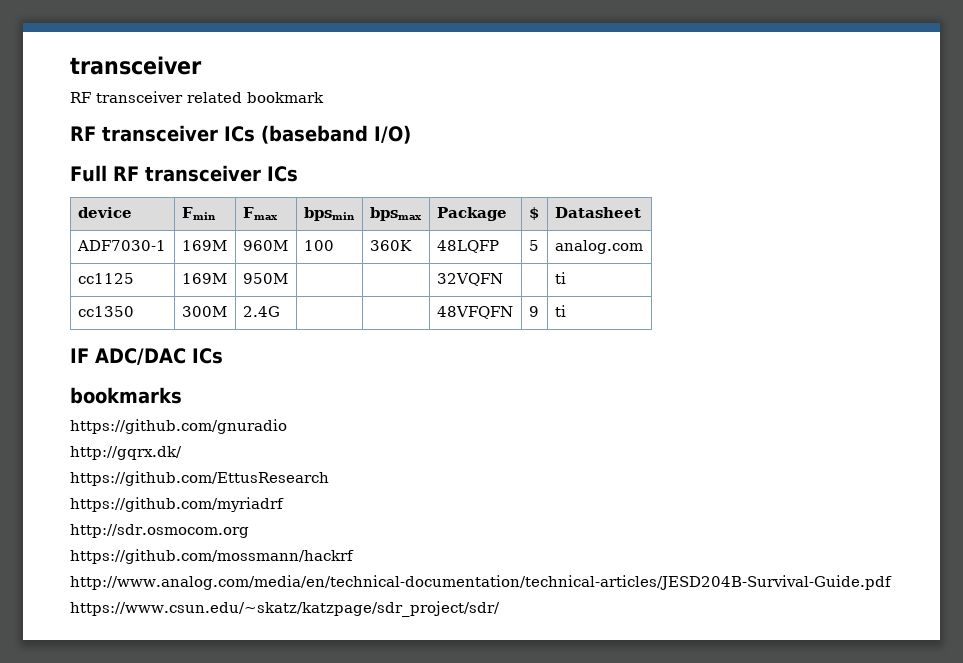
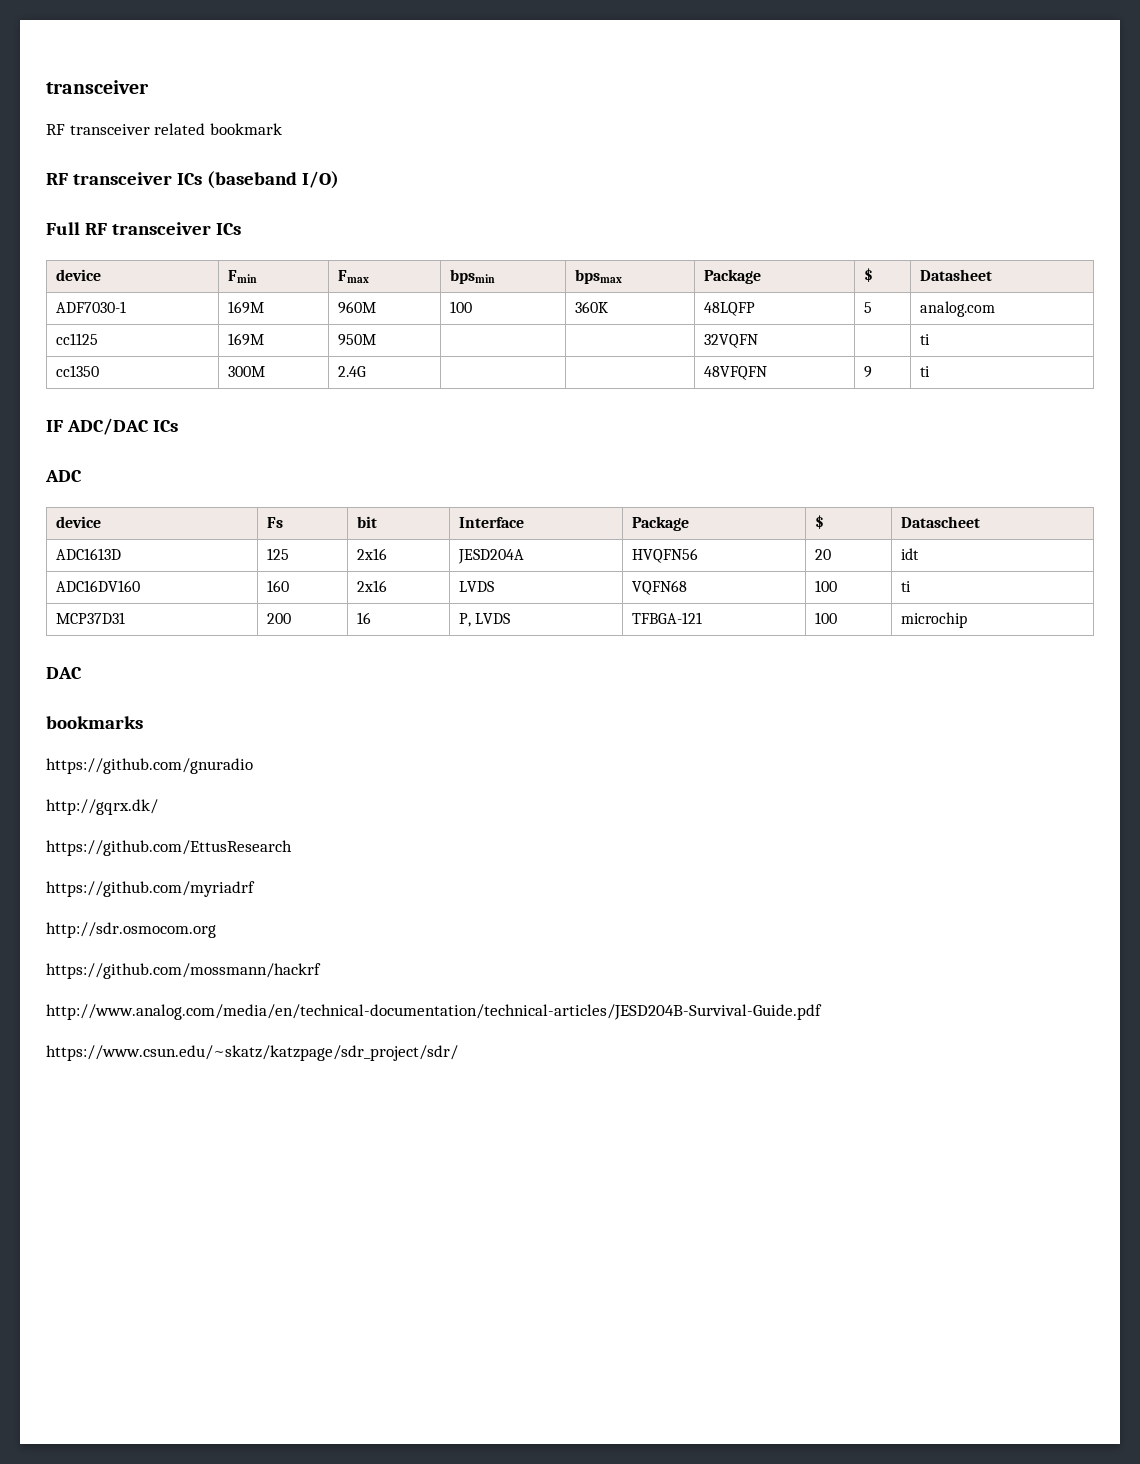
+ ADC
+ device | Fs | bit | Interface | Package | $ | Datascheet
+ ADC1613D | 125 | 2x16 | JESD204A | HVQFN56 | 20 | idt
+ ADC16DV160 | 160 | 2x16 | LVDS | VQFN68 | 100 | ti
+ MCP37D31 | 200 | 16 | P, LVDS | TFBGA-121 | 100 | microchip
+ DAC

